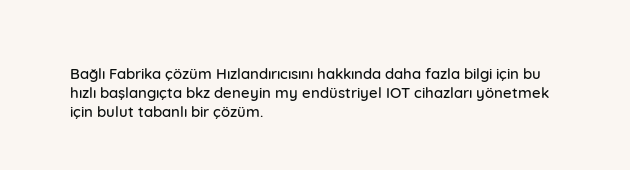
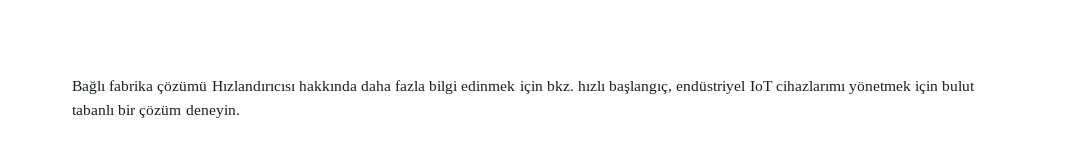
- Bağlı Fabrika çözüm Hızlandırıcısını hakkında daha fazla bilgi için bu hızlı başlangıçta bkz deneyin my endüstriyel IOT cihazları yönetmek için bulut tabanlı bir çözüm.
+ Bağlı fabrika çözümü Hızlandırıcısı hakkında daha fazla bilgi edinmek için bkz. hızlı başlangıç, endüstriyel IoT cihazlarımı yönetmek için bulut tabanlı bir çözüm deneyin.

